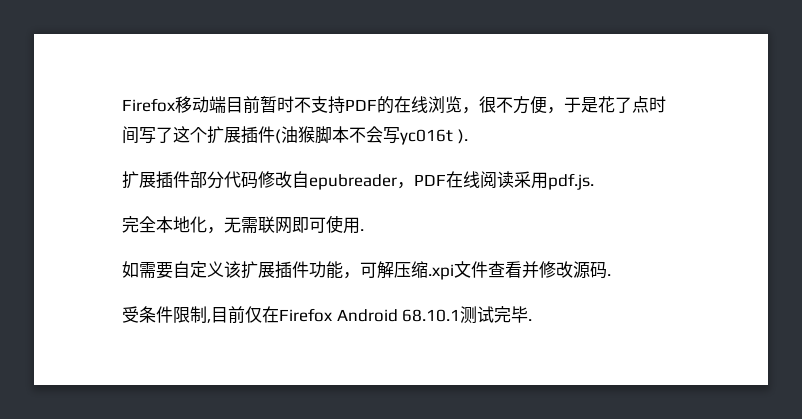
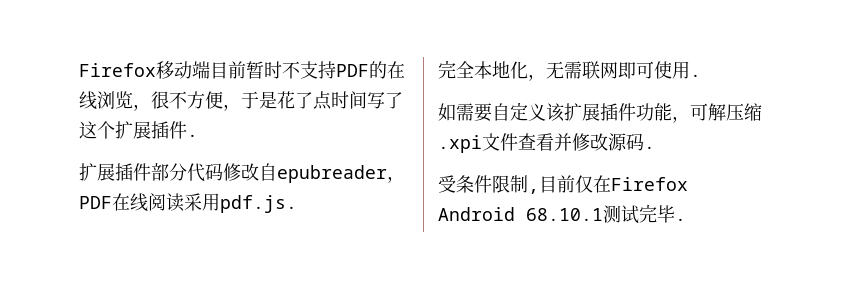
- Firefox移动端目前暂时不支持PDF的在线浏览，很不方便，于是花了点时间写了这个扩展插件(油猴脚本不会写yc016t ).
+ Firefox移动端目前暂时不支持PDF的在线浏览，很不方便，于是花了点时间写了这个扩展插件.

